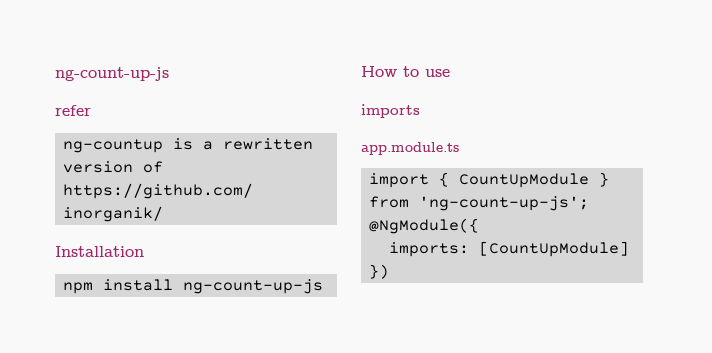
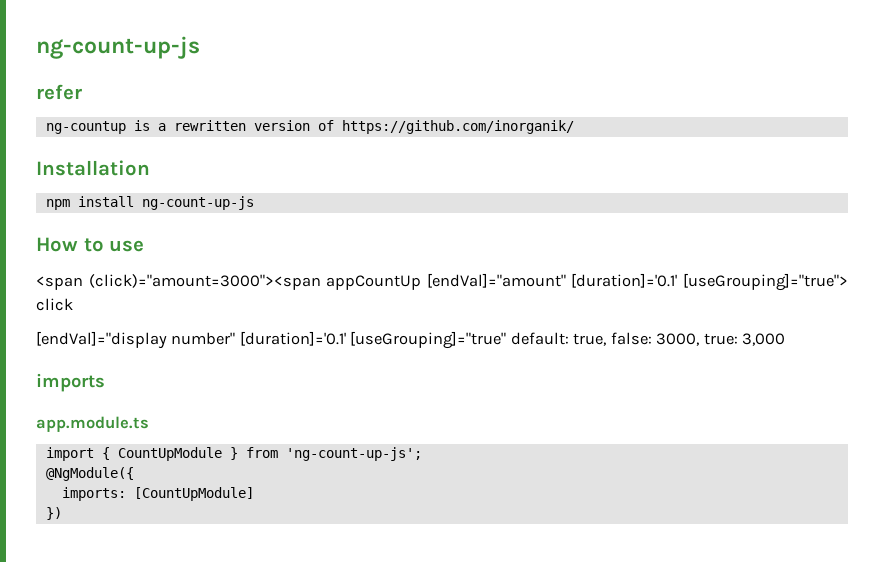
+ <span (click)="amount=3000"><span appCountUp [endVal]="amount" [duration]='0.1' [useGrouping]="true"> click
+ [endVal]="display number" [duration]='0.1' [useGrouping]="true" default: true, false: 3000, true: 3,000

